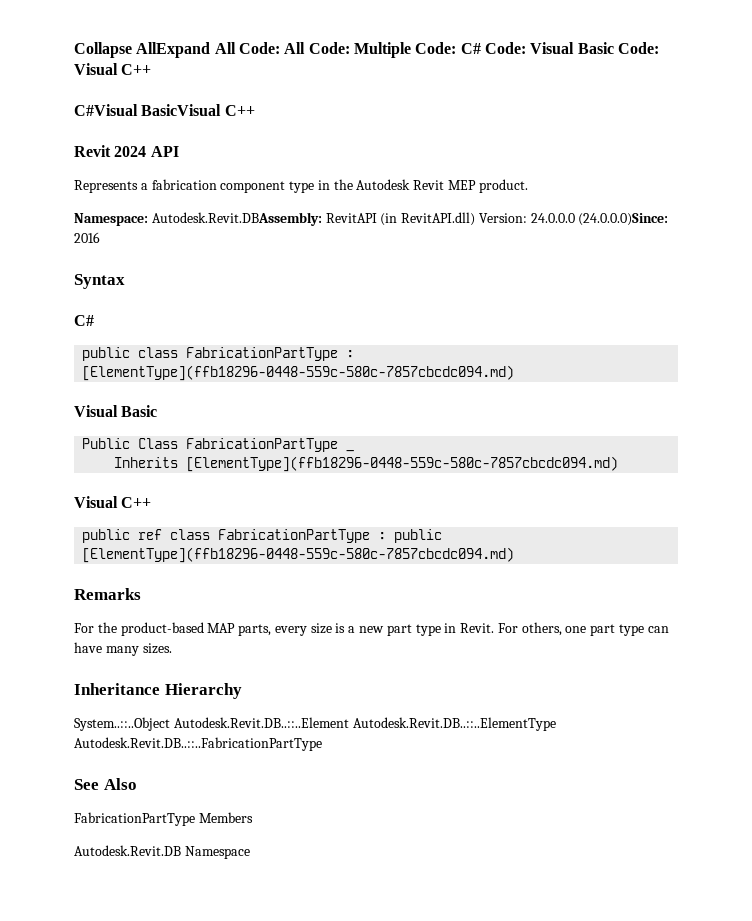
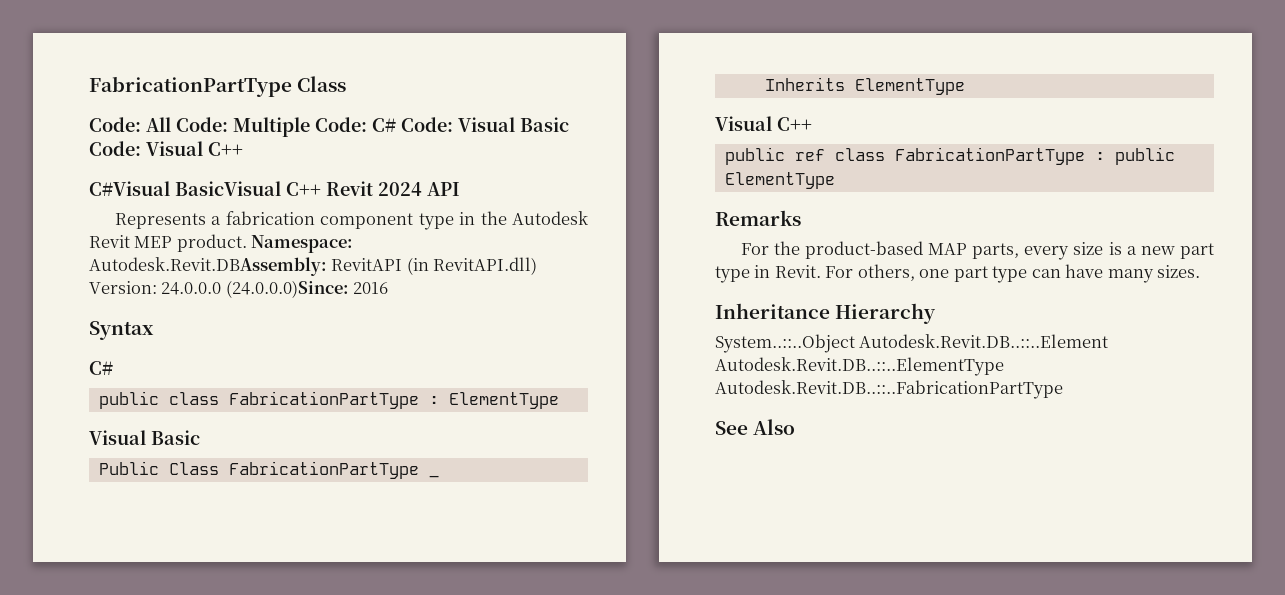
- Collapse AllExpand All Code: All Code: Multiple Code: C# Code: Visual Basic Code: Visual C++
+ FabricationPartType Class
+ Code: All Code: Multiple Code: C# Code: Visual Basic Code: Visual C++
- C#Visual BasicVisual C++
- Revit 2024 API
+ C#Visual BasicVisual C++ Revit 2024 API
- Represents a fabrication component type in the Autodesk Revit MEP product.
- Namespace: Autodesk.Revit.DBAssembly: RevitAPI (in RevitAPI.dll) Version: 24.0.0.0 (24.0.0.0)Since: 2016
+ Represents a fabrication component type in the Autodesk Revit MEP product. Namespace: Autodesk.Revit.DBAssembly: RevitAPI (in RevitAPI.dll) Version: 24.0.0.0 (24.0.0.0)Since: 2016
- public class FabricationPartType : [ElementType](ffb18296-0448-559c-580c-7857cbcdc094.md)
+ public class FabricationPartType : ElementType
- Inherits [ElementType](ffb18296-0448-559c-580c-7857cbcdc094.md)
+ Inherits ElementType
- public ref class FabricationPartType : public [ElementType](ffb18296-0448-559c-580c-7857cbcdc094.md)
+ public ref class FabricationPartType : public ElementType
- FabricationPartType Members
- Autodesk.Revit.DB Namespace

